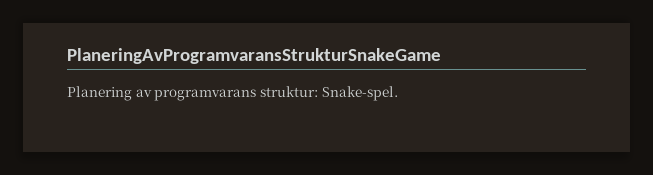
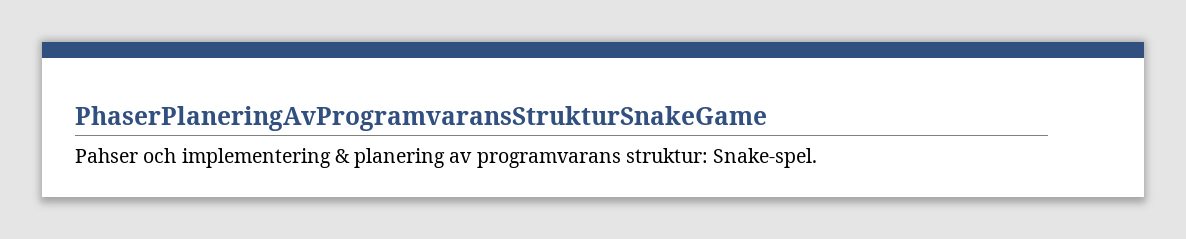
- PlaneringAvProgramvaransStrukturSnakeGame
- Planering av programvarans struktur: Snake-spel.
+ PhaserPlaneringAvProgramvaransStrukturSnakeGame
+ Pahser och implementering & planering av programvarans struktur: Snake-spel.

